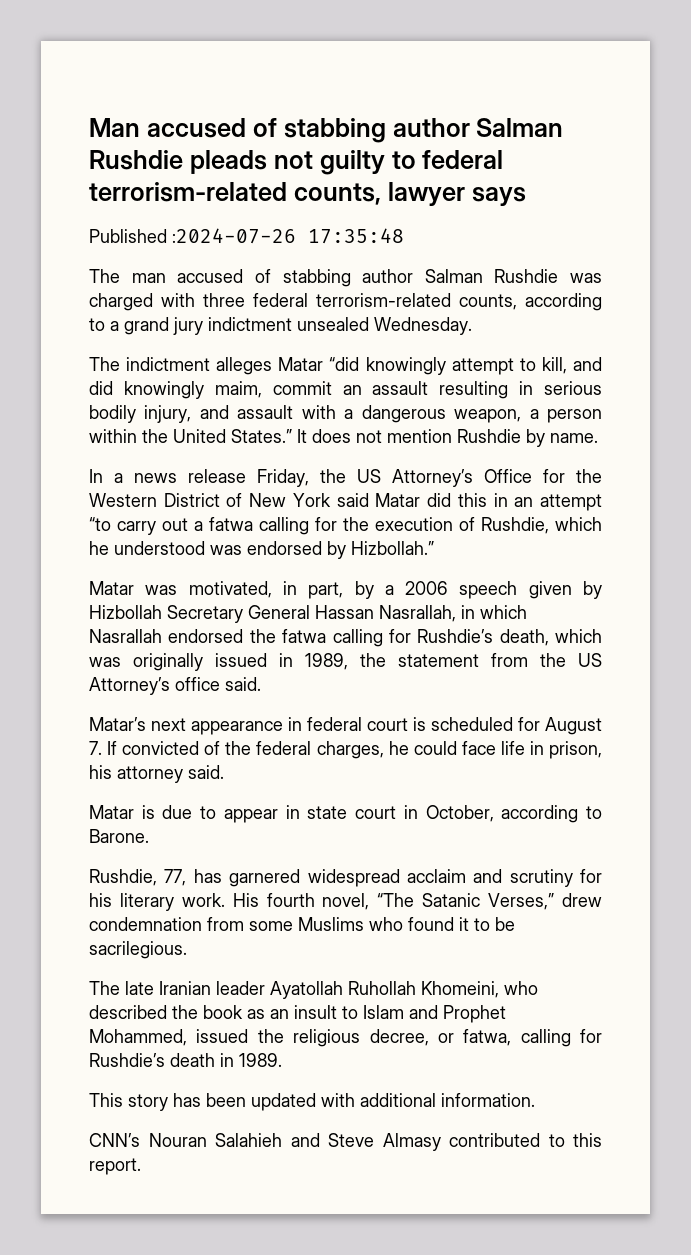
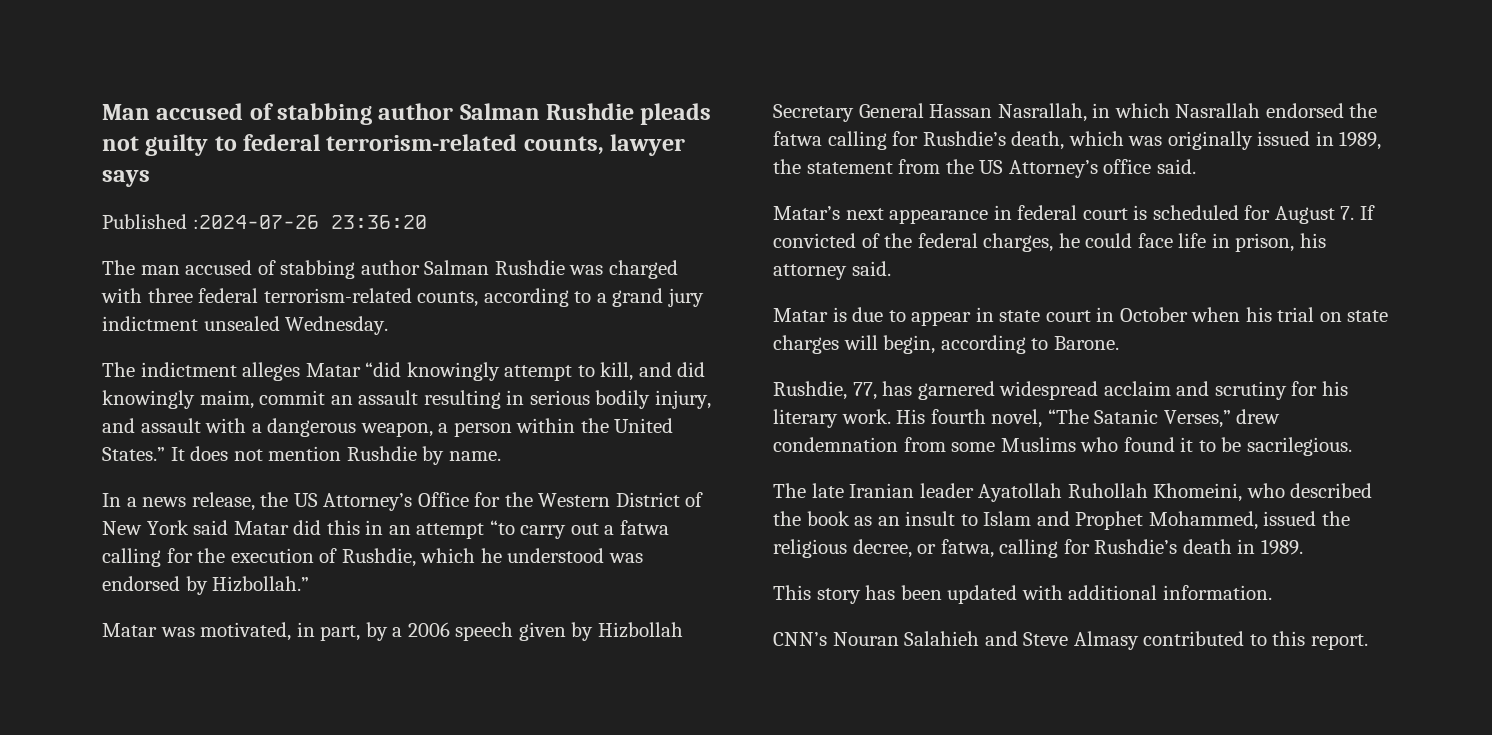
- Published :2024-07-26 17:35:48
+ Published :2024-07-26 23:36:20
- In a news release Friday, the US Attorney’s Office for the Western District of New York said Matar did this in an attempt “to carry out a fatwa calling for the execution of Rushdie, which he understood was endorsed by Hizbollah.”
+ In a news release, the US Attorney’s Office for the Western District of New York said Matar did this in an attempt “to carry out a fatwa calling for the execution of Rushdie, which he understood was endorsed by Hizbollah.”
- Matar is due to appear in state court in October, according to Barone.
+ Matar is due to appear in state court in October when his trial on state charges will begin, according to Barone.

